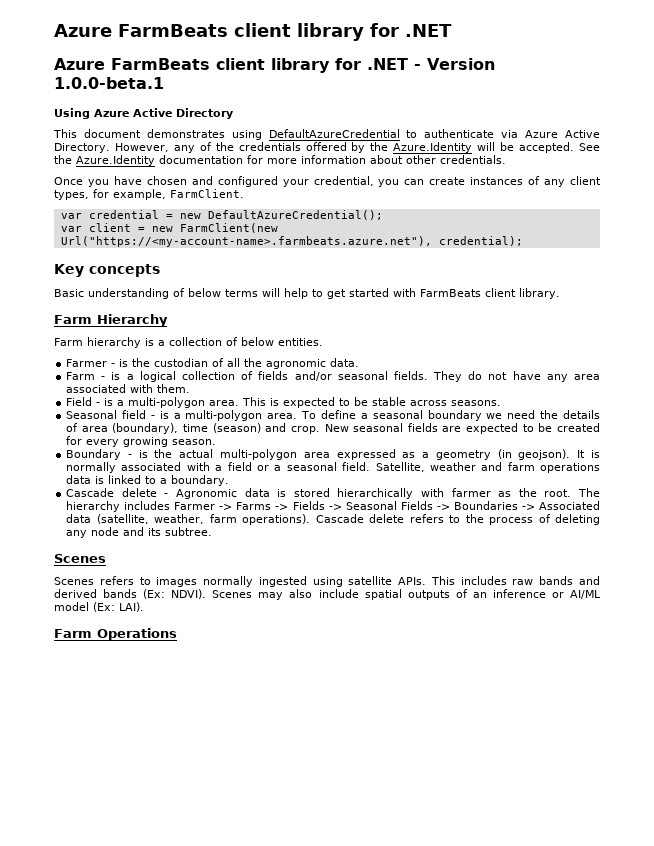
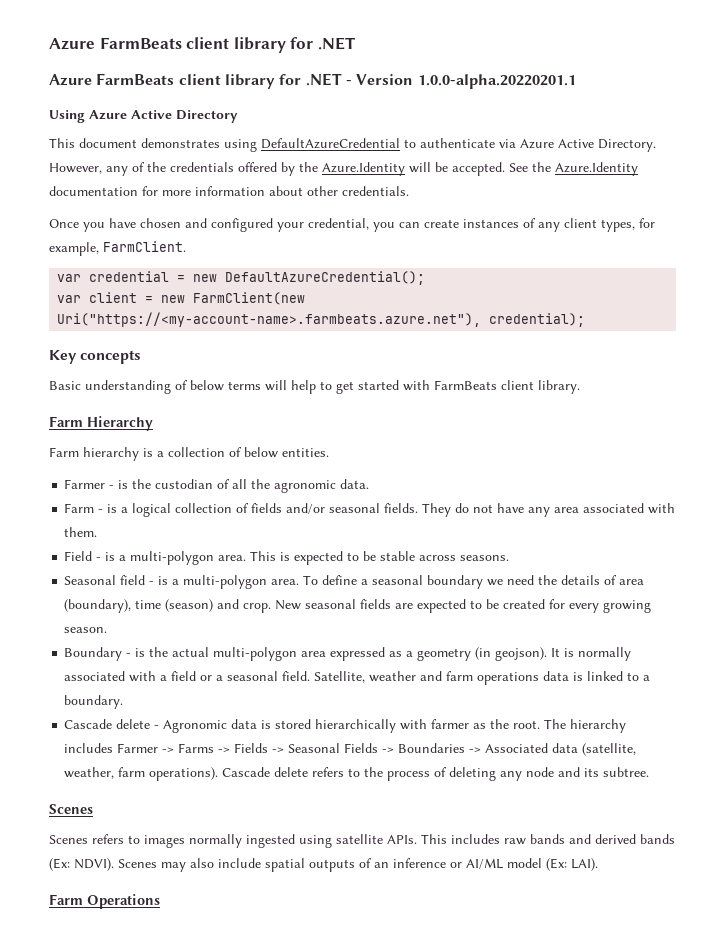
- Azure FarmBeats client library for .NET - Version 1.0.0-beta.1
+ Azure FarmBeats client library for .NET - Version 1.0.0-alpha.20220201.1
- var client = new FarmClient(new Url("https://<my-account-name>.farmbeats.azure.net"), credential);
+ var client = new FarmClient(new Uri("https://<my-account-name>.farmbeats.azure.net"), credential);

